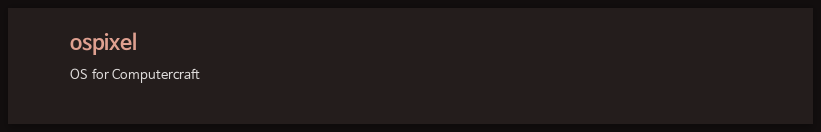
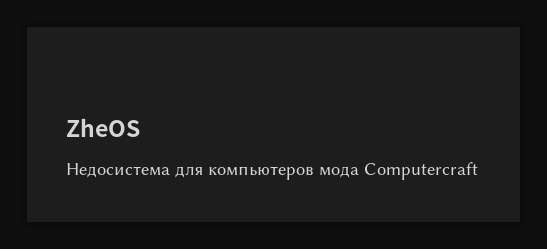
- ospixel
- OS for Computercraft
+ ZheOS
+ Недосистема для компьютеров мода Computercraft

